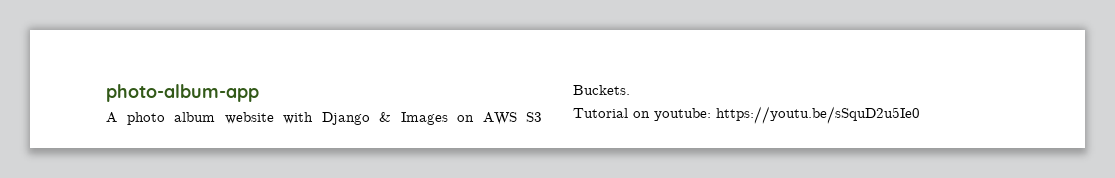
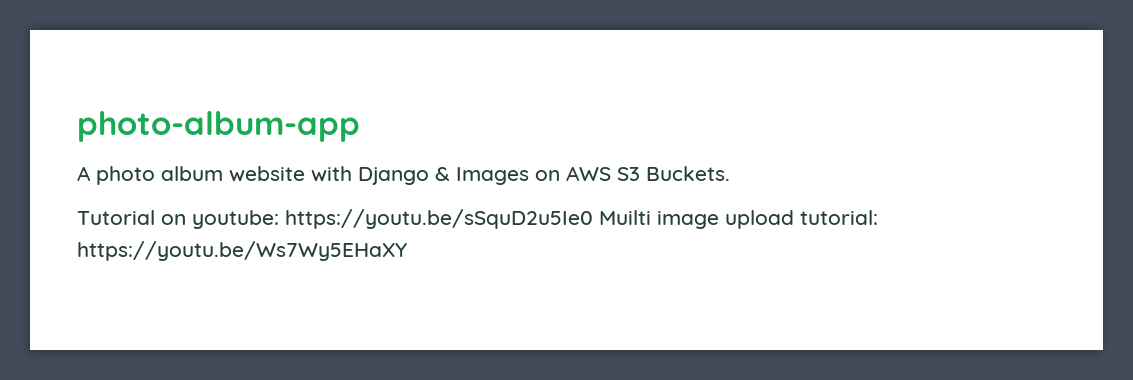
- Tutorial on youtube: https://youtu.be/sSquD2u5Ie0
+ Tutorial on youtube: https://youtu.be/sSquD2u5Ie0 Muilti image upload tutorial: https://youtu.be/Ws7Wy5EHaXY

